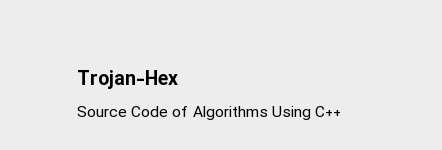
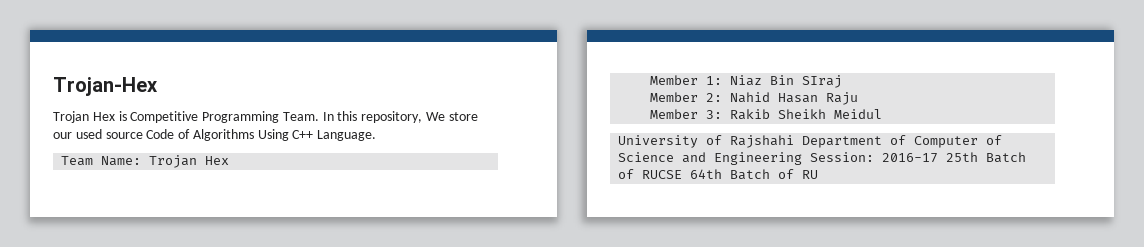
- Source Code of Algorithms Using C++
+ Trojan Hex is Competitive Programming Team. In this repository, We store our used source Code of Algorithms Using C++ Language.
+ Team Name: Trojan Hex
+ Member 1: Niaz Bin SIraj
+ Member 2: Nahid Hasan Raju
+ Member 3: Rakib Sheikh Meidul
+ University of Rajshahi Department of Computer of Science and Engineering Session: 2016-17 25th Batch of RUCSE 64th Batch of RU

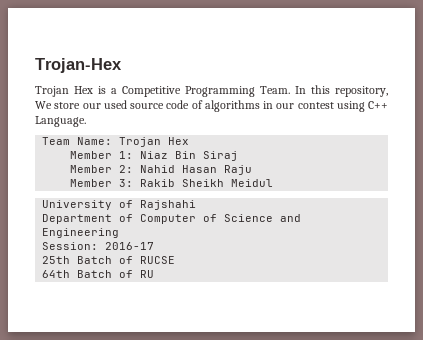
- Trojan Hex is Competitive Programming Team.
+ Trojan Hex is a Competitive Programming Team.
- In this repository, We store our used source Code of Algorithms Using C++ Language.
+ In this repository, We store our used source code of algorithms in our contest using C++ Language.
- Member 1: Niaz Bin SIraj
+ Member 1: Niaz Bin Siraj
- University of Rajshahi Department of Computer of Science and Engineering Session: 2016-17 25th Batch of RUCSE 64th Batch of RU
+ University of Rajshahi
+ Department of Computer of Science and Engineering
+ Session: 2016-17
+ 25th Batch of RUCSE
+ 64th Batch of RU

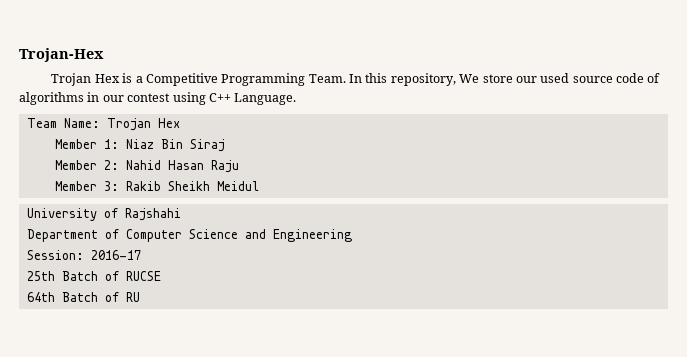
- Department of Computer of Science and Engineering
+ Department of Computer Science and Engineering

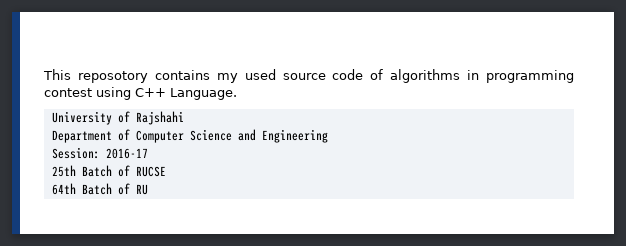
- Trojan-Hex
- Trojan Hex is a Competitive Programming Team. In this repository, We store our used source code of algorithms in our contest using C++ Language.
+ This reposotory contains my used source code of algorithms in programming contest using C++ Language.
- Team Name: Trojan Hex
- Member 1: Niaz Bin Siraj
- Member 2: Nahid Hasan Raju
- Member 3: Rakib Sheikh Meidul

